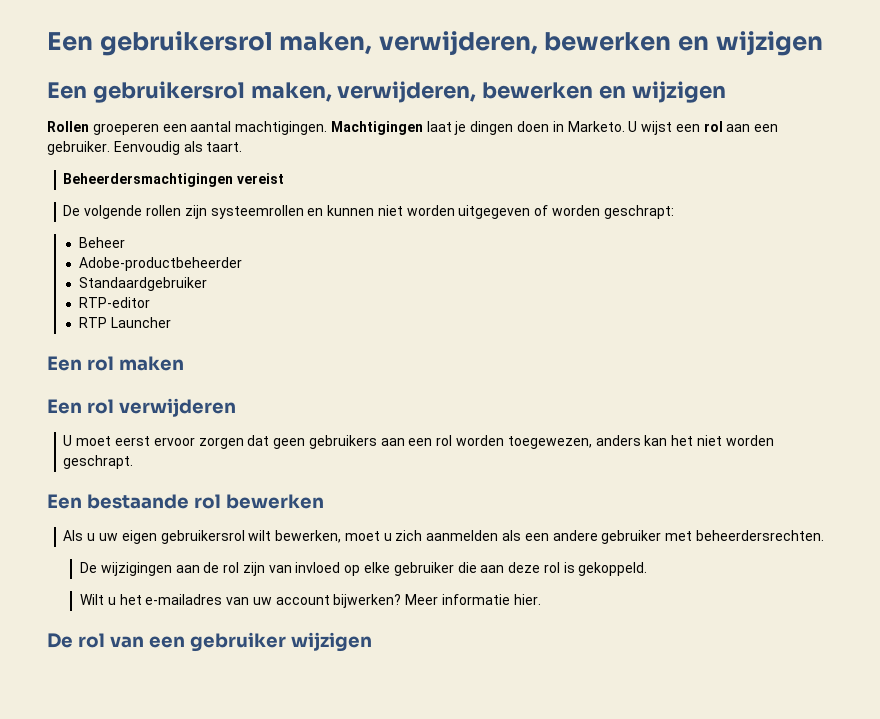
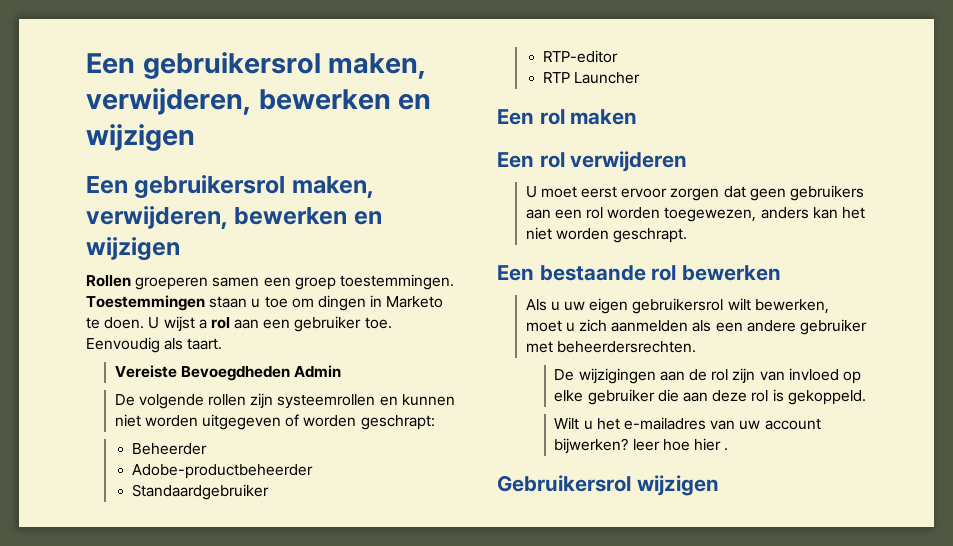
- Rollen groeperen een aantal machtigingen. Machtigingen laat je dingen doen in Marketo.
+ Rollen groeperen samen een groep toestemmingen. Toestemmingen staan u toe om dingen in Marketo te doen.
- U wijst een rol aan een gebruiker.
+ U wijst a rol aan een gebruiker toe.
- Beheerdersmachtigingen vereist
+ Vereiste Bevoegdheden Admin
- Beheer
+ Beheerder
- Wilt u het e-mailadres van uw account bijwerken? Meer informatie hier.
- De rol van een gebruiker wijzigen
+ Wilt u het e-mailadres van uw account bijwerken? leer hoe hier .
+ Gebruikersrol wijzigen

